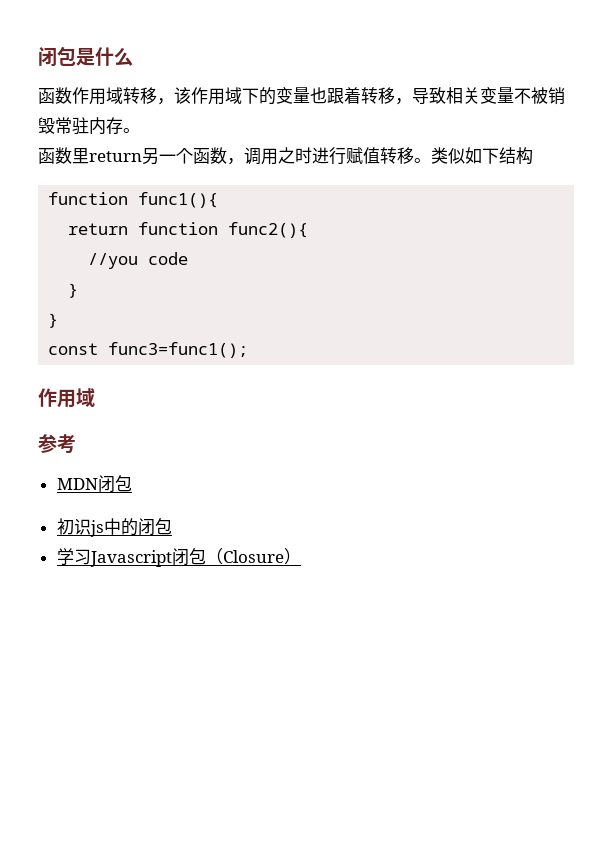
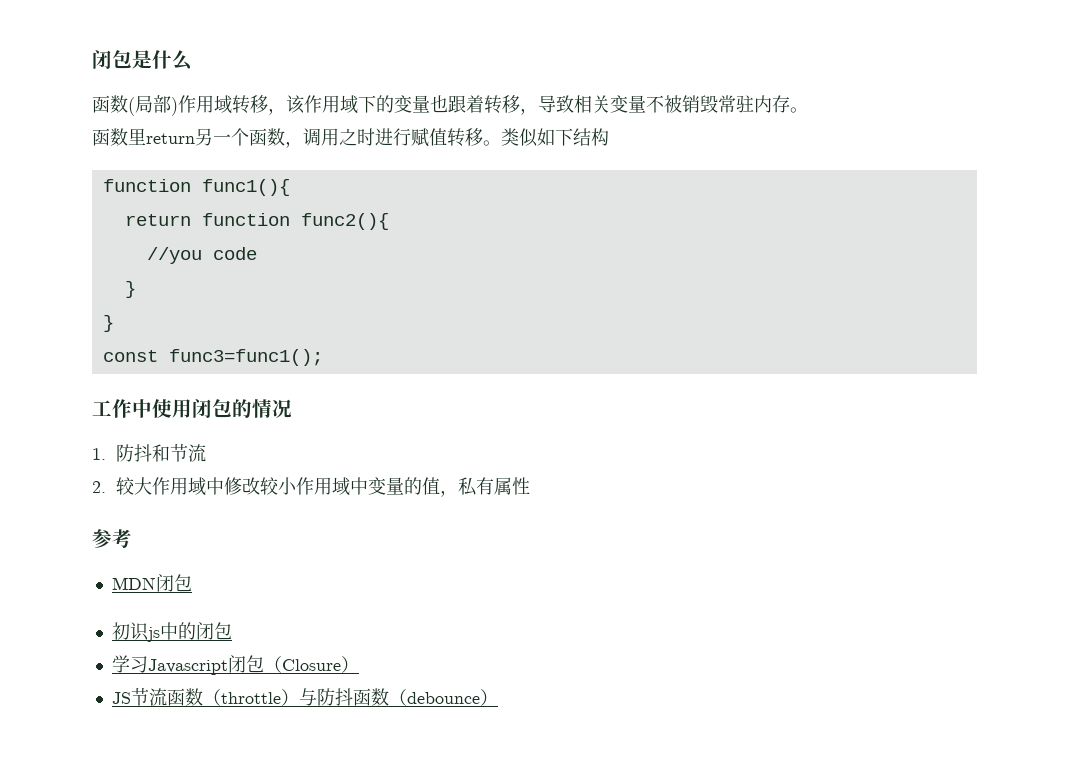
- 函数作用域转移，该作用域下的变量也跟着转移，导致相关变量不被销毁常驻内存。
+ 函数(局部)作用域转移，该作用域下的变量也跟着转移，导致相关变量不被销毁常驻内存。
  const func3=func1();
- 作用域
+ 工作中使用闭包的情况
+ 1.防抖和节流
+ 2.较大作用域中修改较小作用域中变量的值，私有属性
+ JS节流函数（throttle）与防抖函数（debounce）

